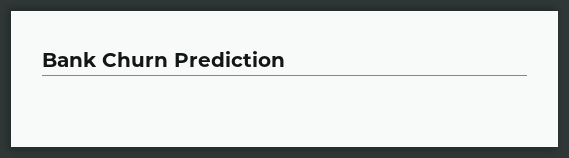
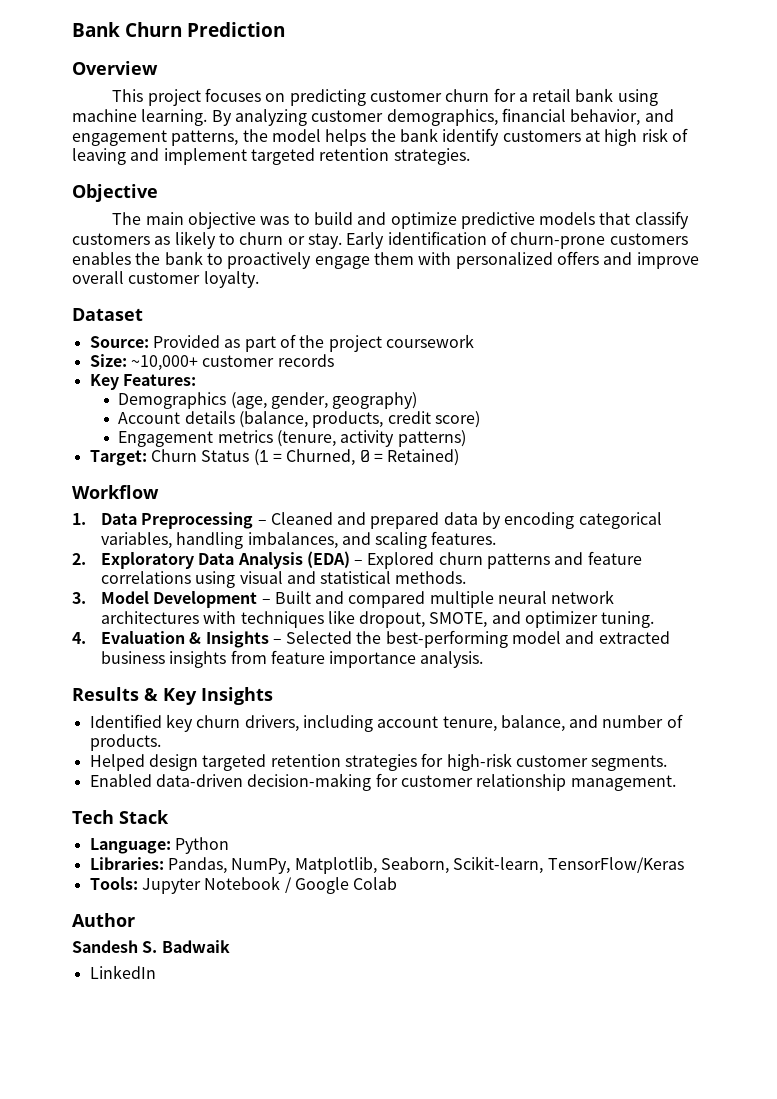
+ Overview
+ This project focuses on predicting customer churn for a retail bank using machine learning. By analyzing customer demographics, financial behavior, and engagement patterns, the model helps the bank identify customers at high risk of leaving and implement targeted retention strategies.
+ Objective
+ The main objective was to build and optimize predictive models that classify customers as likely to churn or stay. Early identification of churn-prone customers enables the bank to proactively engage them with personalized offers and improve overall customer loyalty.
+ Dataset
+ Source: Provided as part of the project coursework
+ Size: ~10,000+ customer records
+ Key Features:
+ Demographics (age, gender, geography)
+ Account details (balance, products, credit score)
+ Engagement metrics (tenure, activity patterns)
+ Target: Churn Status (1 = Churned, 0 = Retained)
+ Workflow
+ 1. Data Preprocessing – Cleaned and prepared data by encoding categorical variables, handling imbalances, and scaling features.
+ 2. Exploratory Data Analysis (EDA) – Explored churn patterns and feature correlations using visual and statistical methods.
+ 3. Model Development – Built and compared multiple neural network architectures with techniques like dropout, SMOTE, and optimizer tuning.
+ 4. Evaluation & Insights – Selected the best-performing model and extracted business insights from feature importance analysis.
+ Results & Key Insights
+ Identified key churn drivers, including account tenure, balance, and number of products.
+ Helped design targeted retention strategies for high-risk customer segments.
+ Enabled data-driven decision-making for customer relationship management.
+ Tech Stack
+ Language: Python
+ Libraries: Pandas, NumPy, Matplotlib, Seaborn, Scikit-learn, TensorFlow/Keras
+ Tools: Jupyter Notebook / Google Colab
+ Author
+ Sandesh S. Badwaik
+ LinkedIn

